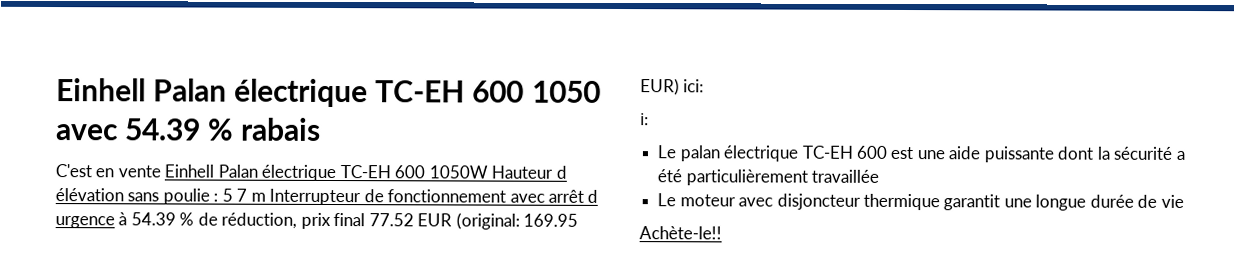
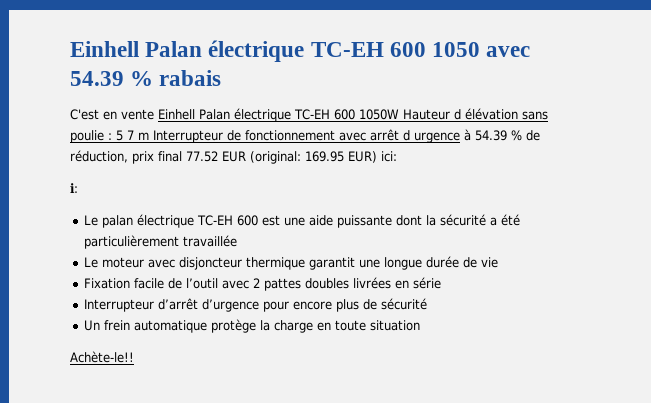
+ Fixation facile de l’outil avec 2 pattes doubles livrées en série
+ Interrupteur d’arrêt d’urgence pour encore plus de sécurité
+ Un frein automatique protège la charge en toute situation

